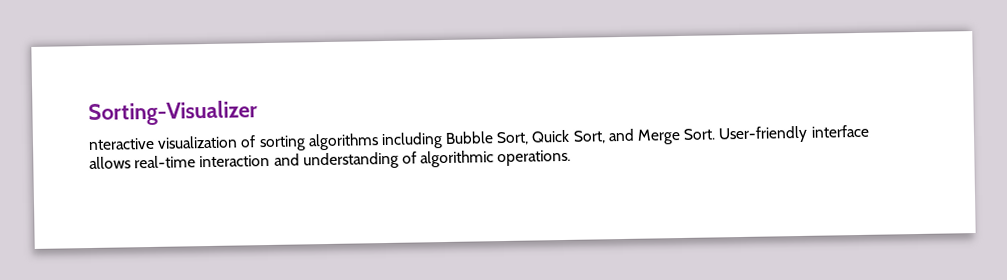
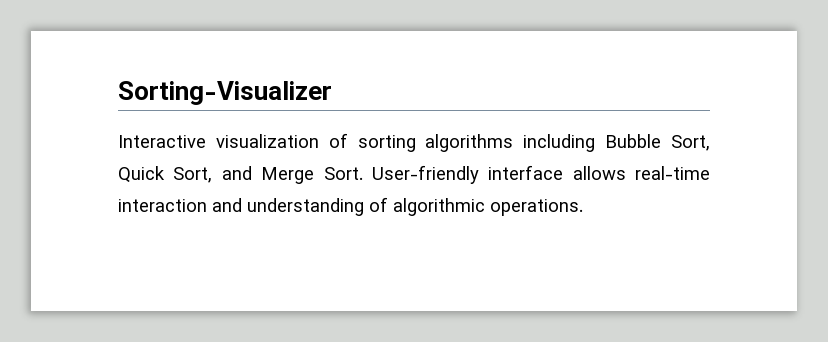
- nteractive visualization of sorting algorithms including Bubble Sort, Quick Sort, and Merge Sort.
+ Interactive visualization of sorting algorithms including Bubble Sort, Quick Sort, and Merge Sort.

